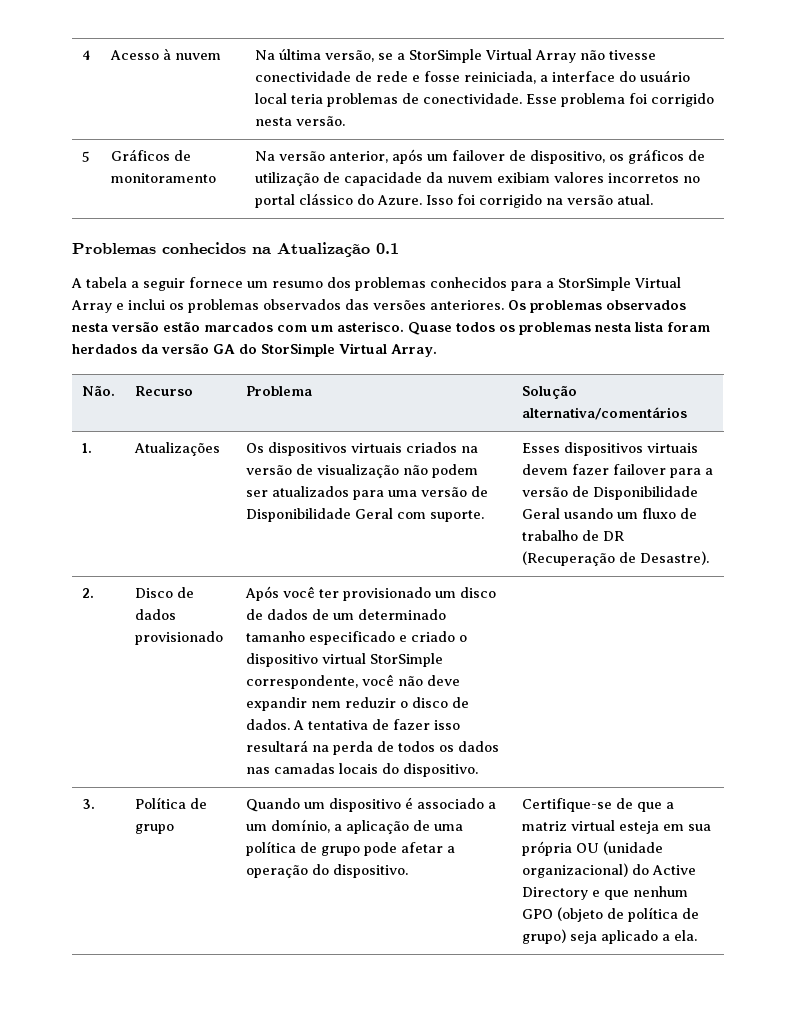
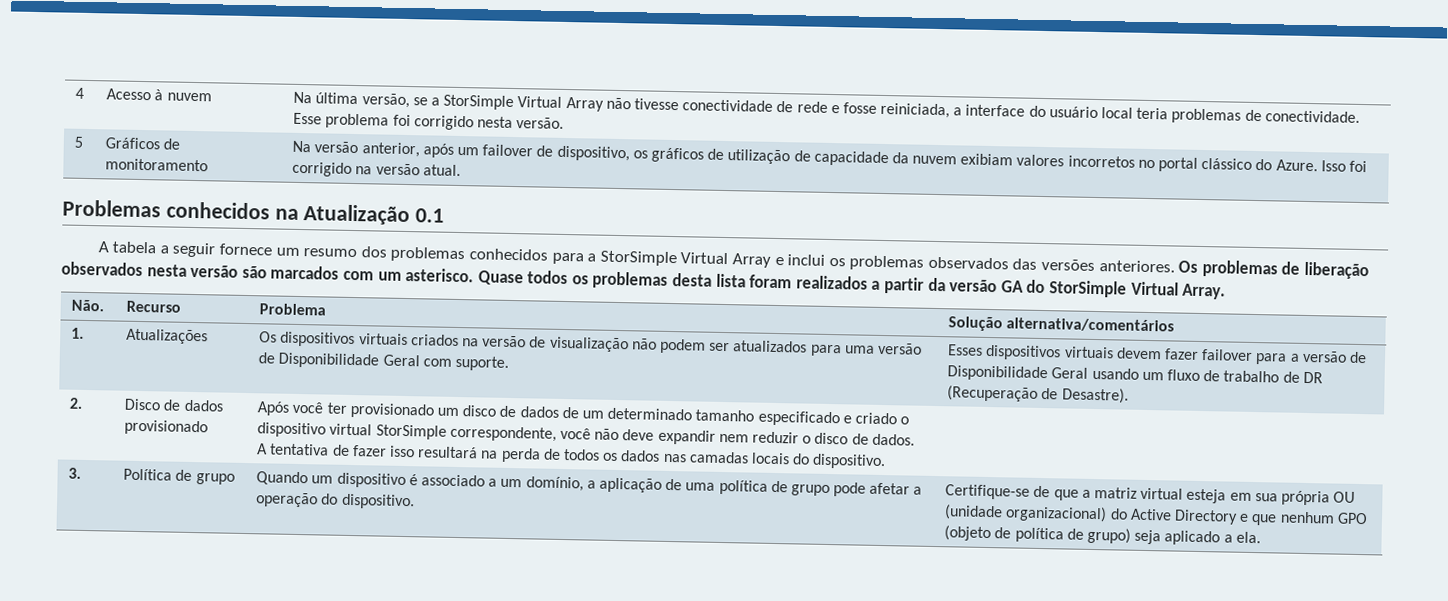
- Os problemas observados nesta versão estão marcados com um asterisco.
+ Os problemas de liberação observados nesta versão são marcados com um asterisco.
- Quase todos os problemas nesta lista foram herdados da versão GA do StorSimple Virtual Array.
+ Quase todos os problemas desta lista foram realizados a partir da versão GA do StorSimple Virtual Array.

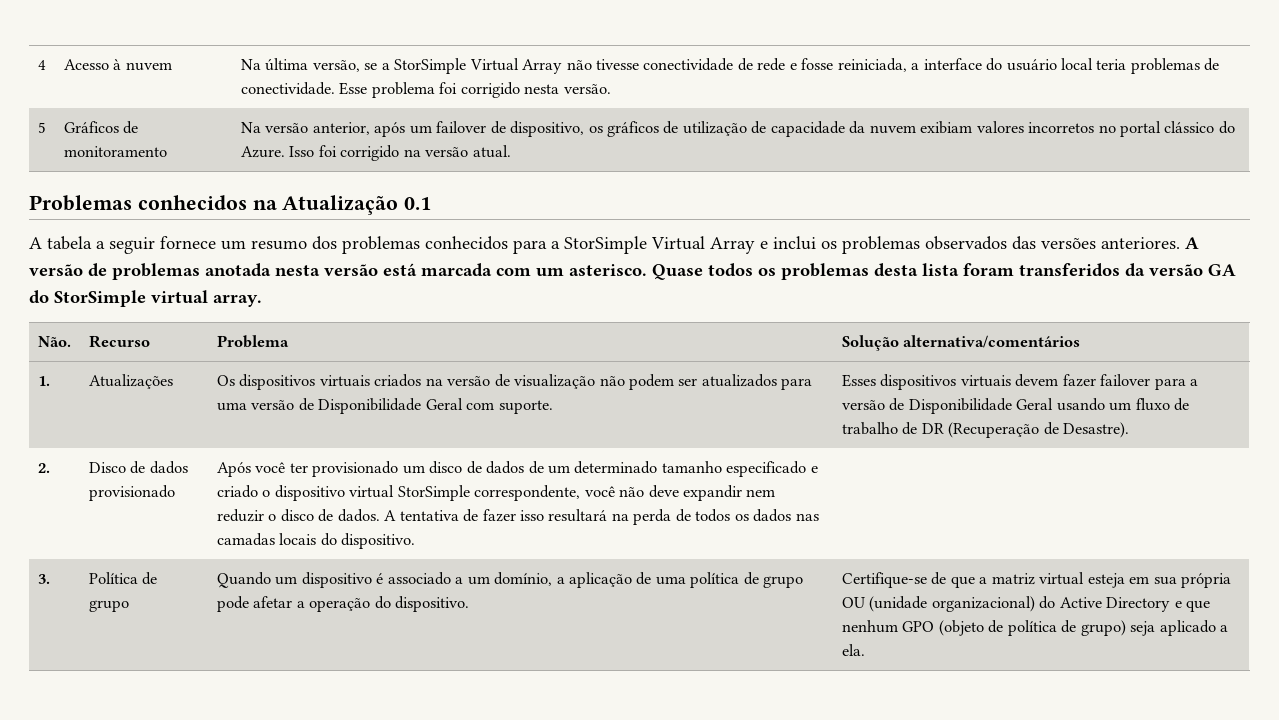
- Os problemas de liberação observados nesta versão são marcados com um asterisco.
+ A versão de problemas anotada nesta versão está marcada com um asterisco.
- Quase todos os problemas desta lista foram realizados a partir da versão GA do StorSimple Virtual Array.
+ Quase todos os problemas desta lista foram transferidos da versão GA do StorSimple virtual array.

